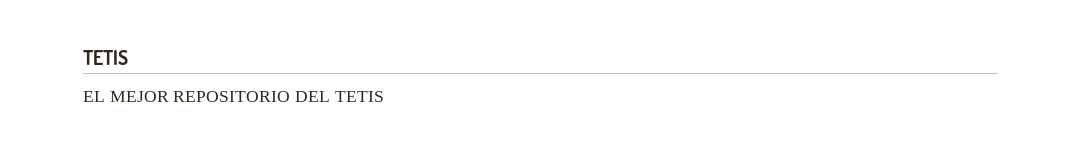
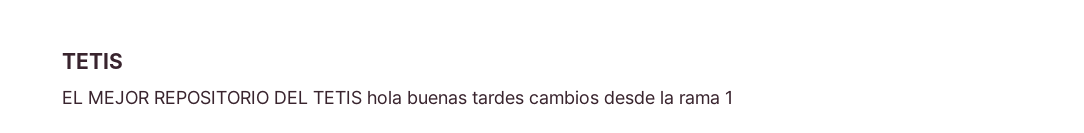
- EL MEJOR REPOSITORIO DEL TETIS
+ EL MEJOR REPOSITORIO DEL TETIS hola buenas tardes cambios desde la rama 1

